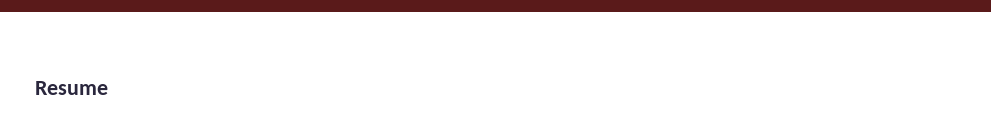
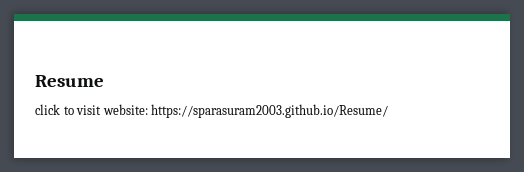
+ click to visit website: https://sparasuram2003.github.io/Resume/

